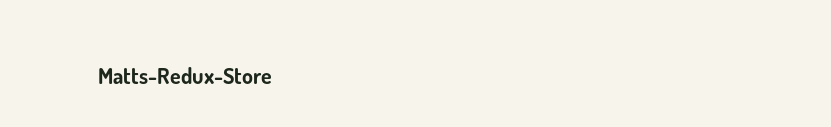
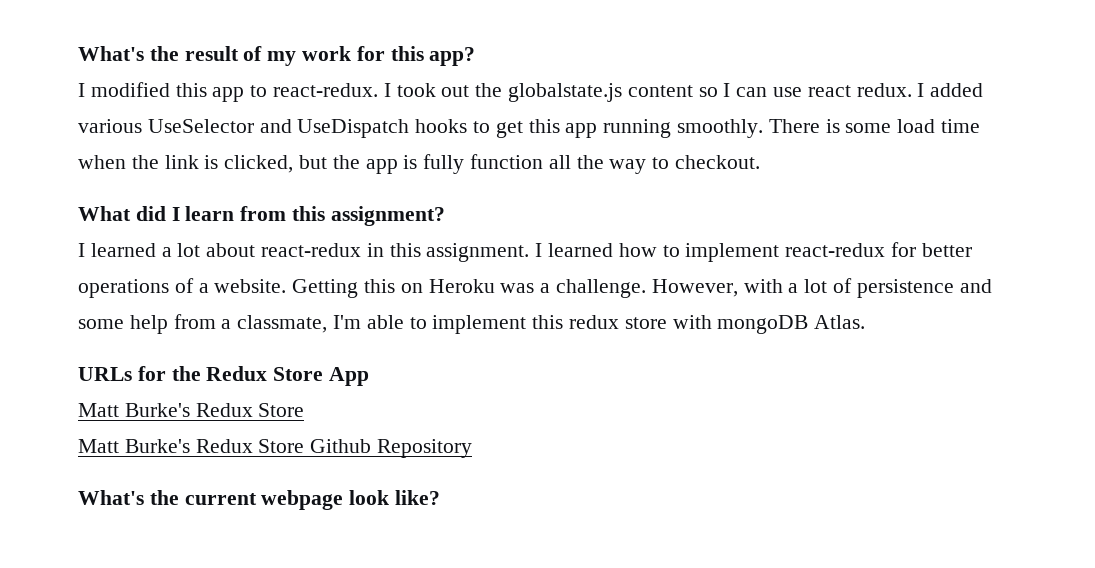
- Matts-Redux-Store
+ What's the result of my work for this app?
+ I modified this app to react-redux. I took out the globalstate.js content so I can use react redux. I added various UseSelector and UseDispatch hooks to get this app running smoothly. There is some load time when the link is clicked, but the app is fully function all the way to checkout.
+ What did I learn from this assignment?
+ I learned a lot about react-redux in this assignment. I learned how to implement react-redux for better operations of a website. Getting this on Heroku was a challenge. However, with a lot of persistence and some help from a classmate, I'm able to implement this redux store with mongoDB Atlas.
+ URLs for the Redux Store App
+ Matt Burke's Redux Store
+ Matt Burke's Redux Store Github Repository
+ What's the current webpage look like?

